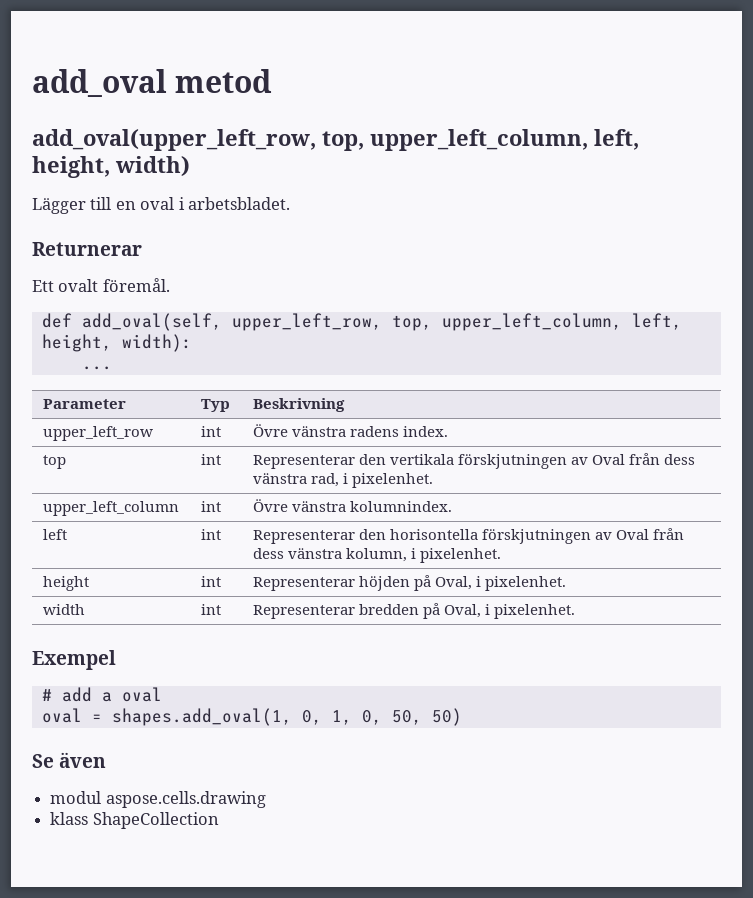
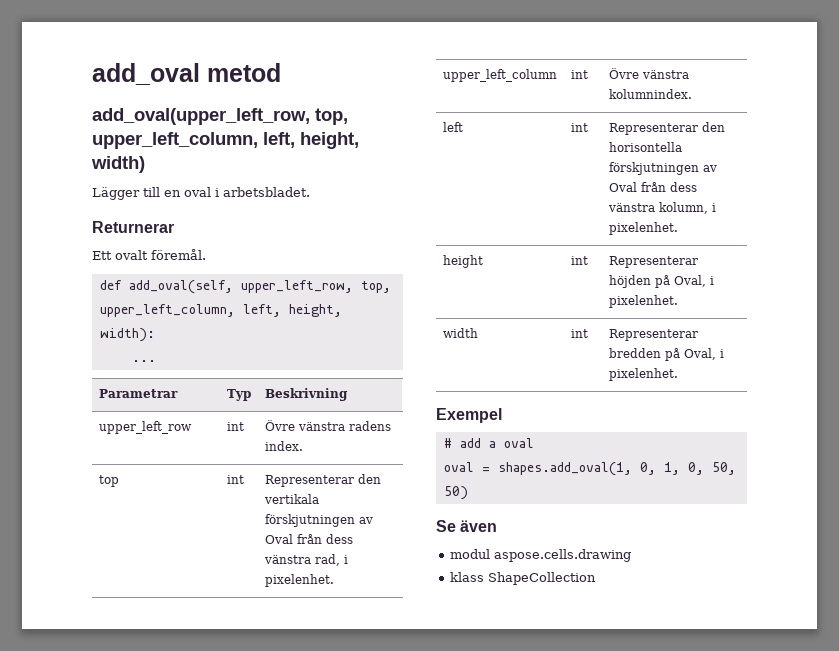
- Parameter | Typ | Beskrivning
+ Parametrar | Typ | Beskrivning

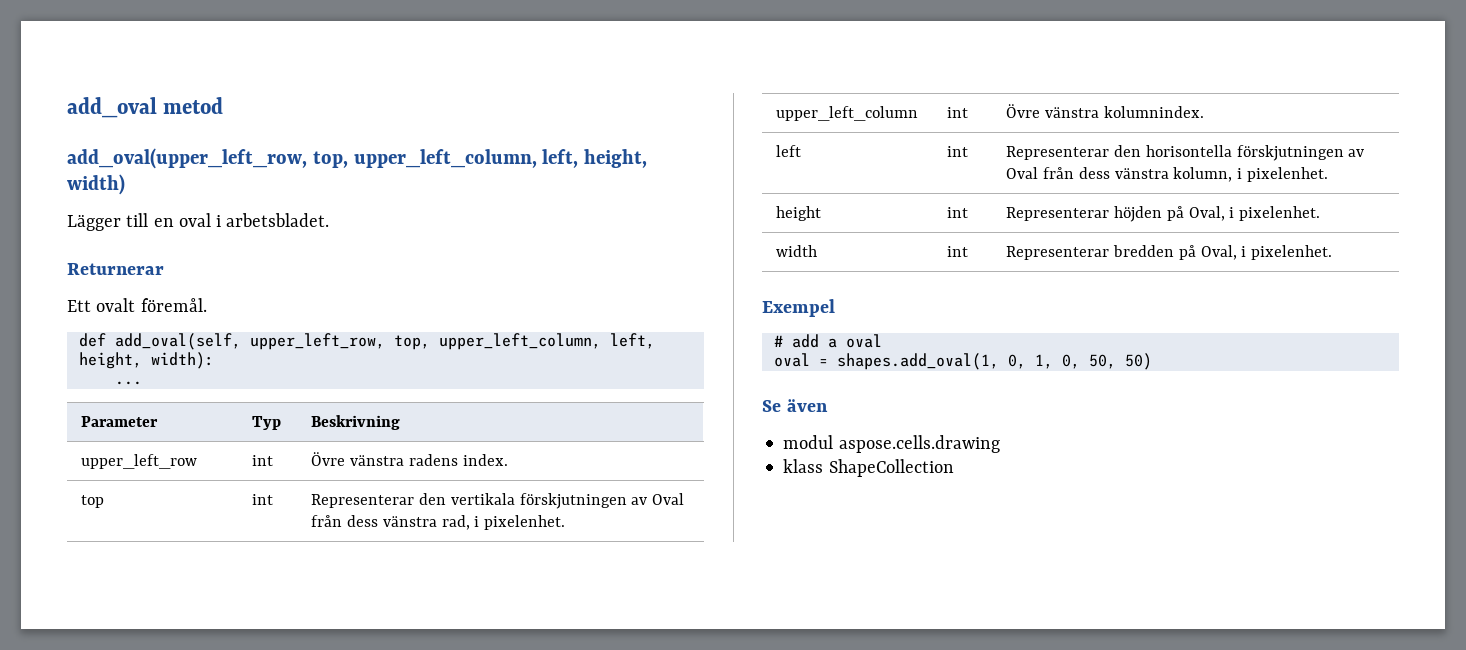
- Parametrar | Typ | Beskrivning
+ Parameter | Typ | Beskrivning

